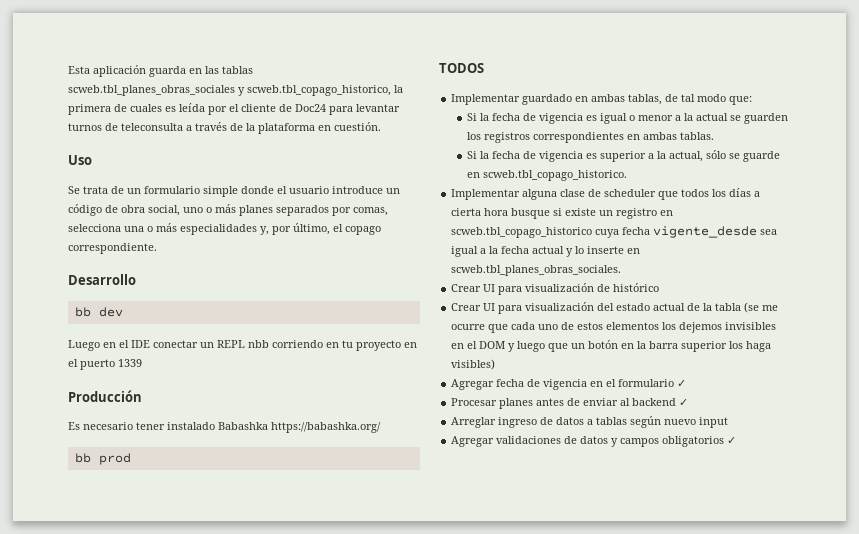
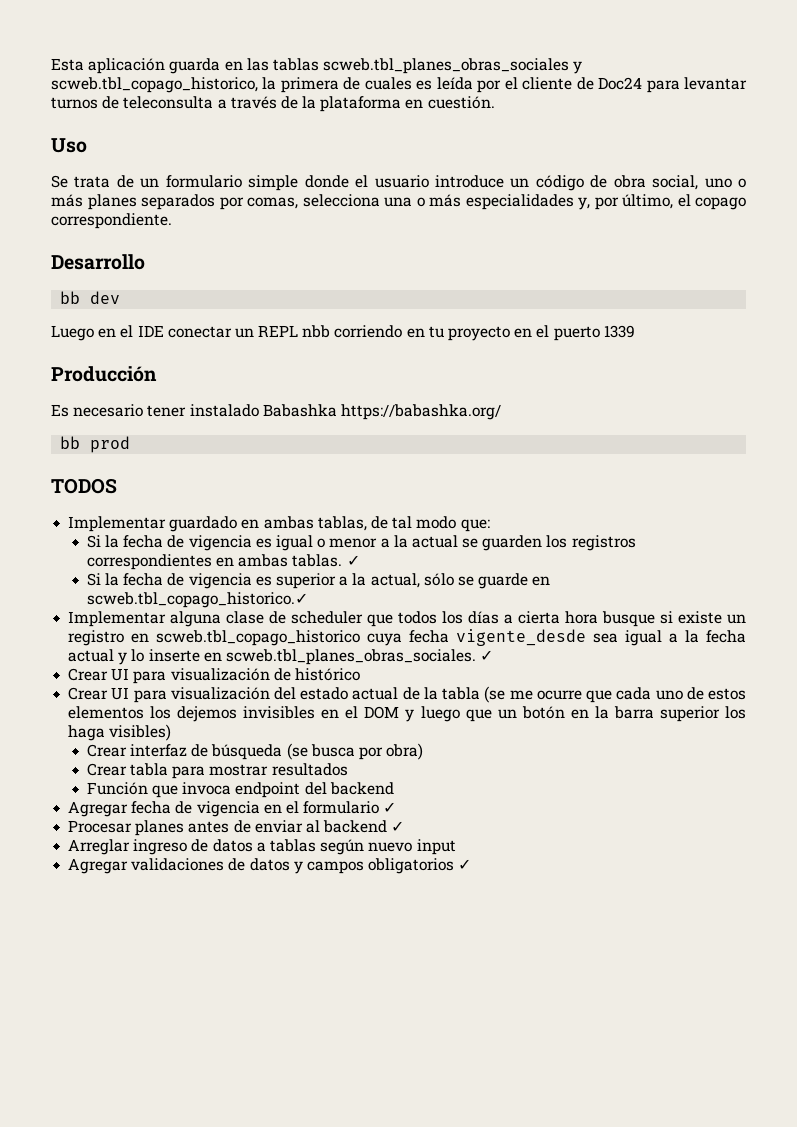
- Si la fecha de vigencia es igual o menor a la actual se guarden los registros correspondientes en ambas tablas.
+ Si la fecha de vigencia es igual o menor a la actual se guarden los registros correspondientes en ambas tablas. ✓
- Si la fecha de vigencia es superior a la actual, sólo se guarde en scweb.tbl_copago_historico.
+ Si la fecha de vigencia es superior a la actual, sólo se guarde en scweb.tbl_copago_historico.✓
- Implementar alguna clase de scheduler que todos los días a cierta hora busque si existe un registro en scweb.tbl_copago_historico cuya fecha vigente_desde sea igual a la fecha actual y lo inserte en scweb.tbl_planes_obras_sociales.
+ Implementar alguna clase de scheduler que todos los días a cierta hora busque si existe un registro en scweb.tbl_copago_historico cuya fecha vigente_desde sea igual a la fecha actual y lo inserte en scweb.tbl_planes_obras_sociales. ✓
+ Crear interfaz de búsqueda (se busca por obra)
+ Crear tabla para mostrar resultados
+ Función que invoca endpoint del backend

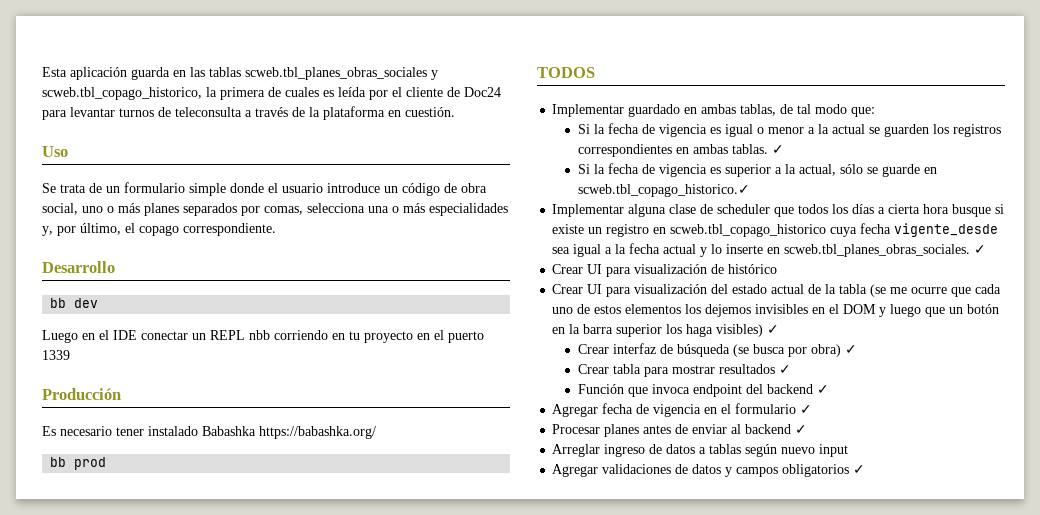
- Crear UI para visualización del estado actual de la tabla (se me ocurre que cada uno de estos elementos los dejemos invisibles en el DOM y luego que un botón en la barra superior los haga visibles)
+ Crear UI para visualización del estado actual de la tabla (se me ocurre que cada uno de estos elementos los dejemos invisibles en el DOM y luego que un botón en la barra superior los haga visibles) ✓
- Crear interfaz de búsqueda (se busca por obra)
+ Crear interfaz de búsqueda (se busca por obra) ✓
- Crear tabla para mostrar resultados
+ Crear tabla para mostrar resultados ✓
- Función que invoca endpoint del backend
+ Función que invoca endpoint del backend ✓

